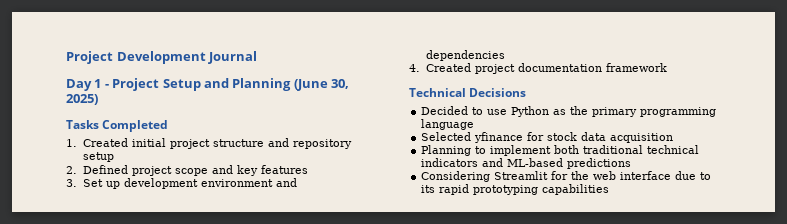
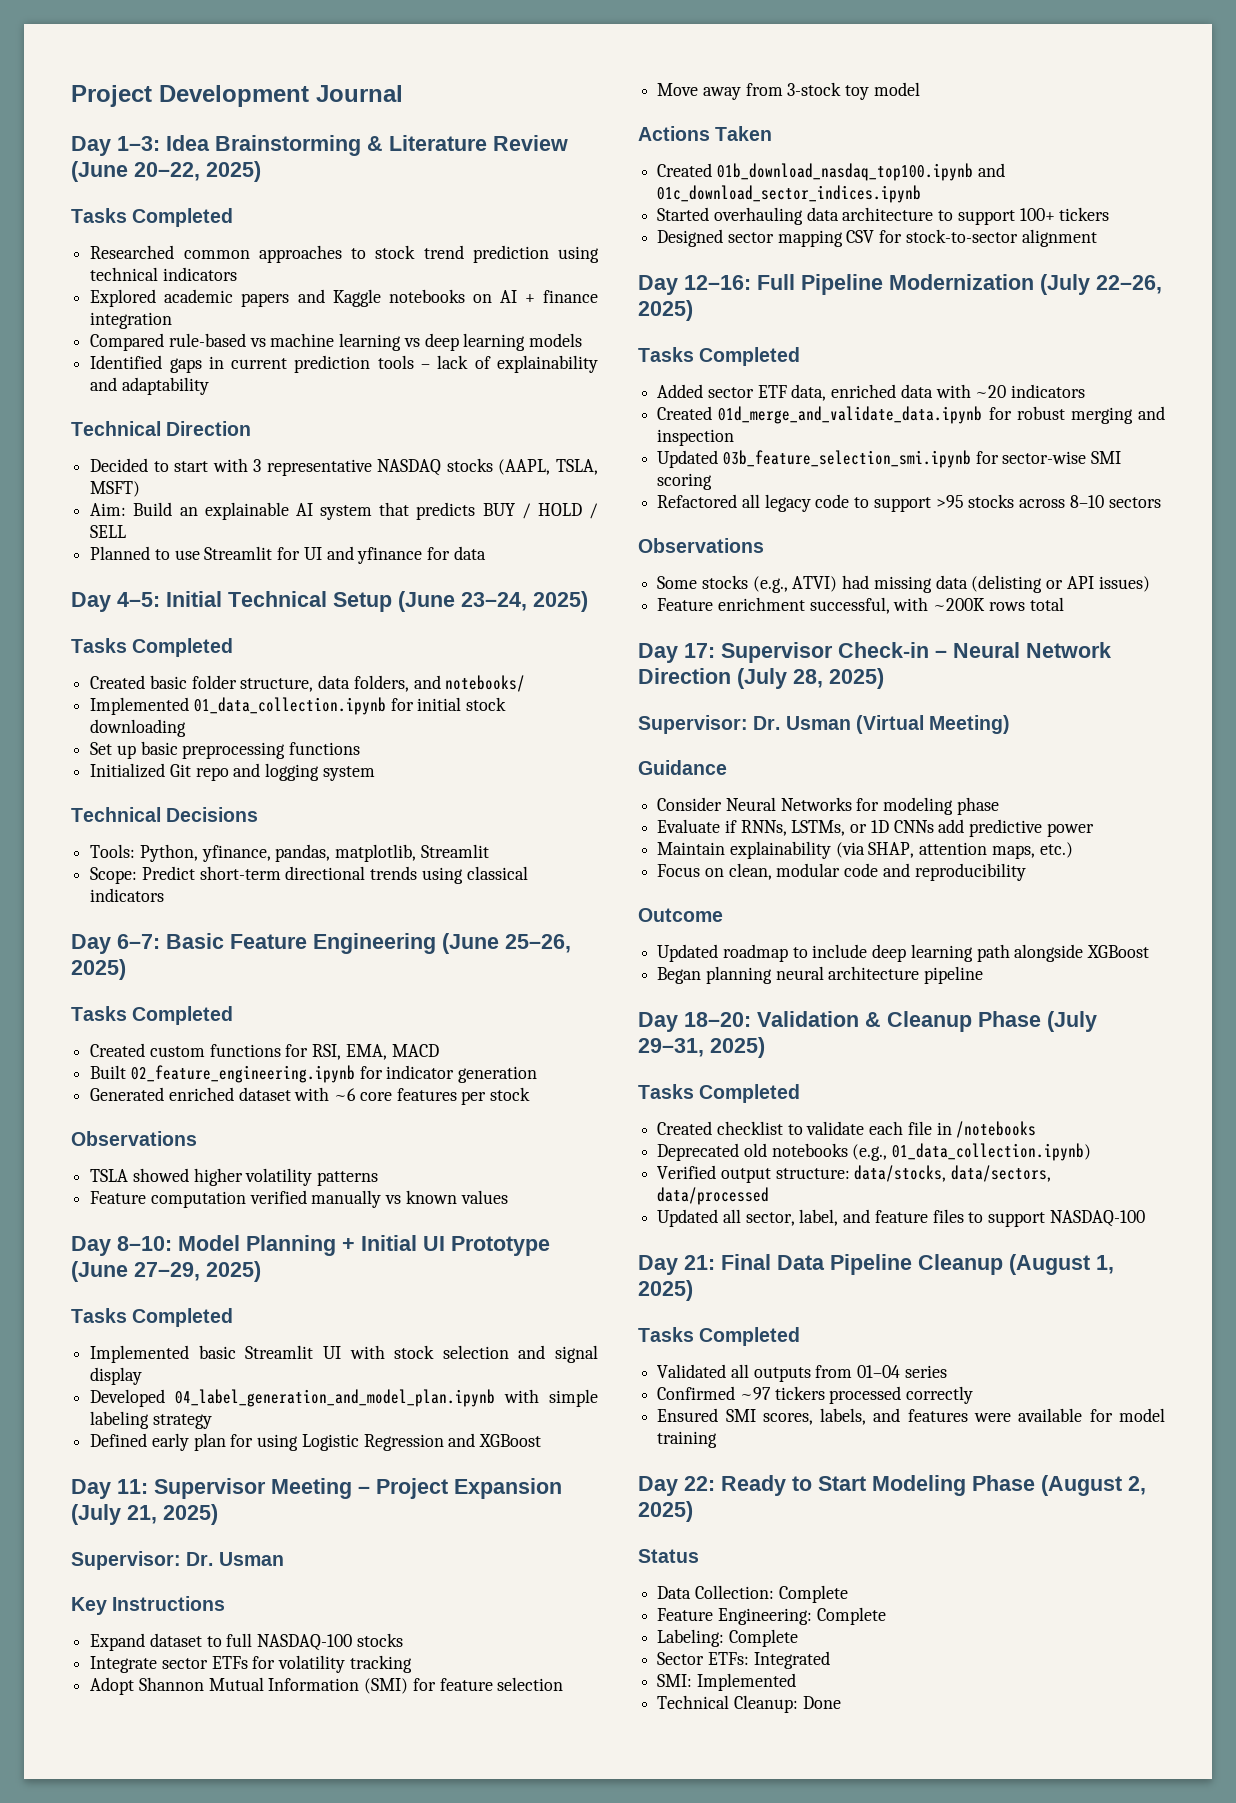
- Day 1 - Project Setup and Planning (June 30, 2025)
+ Day 1–3: Idea Brainstorming & Literature Review (June 20–22, 2025)
  Tasks Completed
- 1. Created initial project structure and repository setup
- 2. Defined project scope and key features
- 3. Set up development environment and dependencies
- 4. Created project documentation framework
+ Researched common approaches to stock trend prediction using technical indicators
+ Explored academic papers and Kaggle notebooks on AI + finance integration
+ Compared rule-based vs machine learning vs deep learning models
+ Identified gaps in current prediction tools – lack of explainability and adaptability
+ Technical Direction
+ Decided to start with 3 representative NASDAQ stocks (AAPL, TSLA, MSFT)
+ Aim: Build an explainable AI system that predicts BUY / HOLD / SELL
+ Planned to use Streamlit for UI and yfinance for data
+ Day 4–5: Initial Technical Setup (June 23–24, 2025)
+ Tasks Completed
+ Created basic folder structure, data folders, and notebooks/
+ Implemented 01_data_collection.ipynb for initial stock downloading
+ Set up basic preprocessing functions
+ Initialized Git repo and logging system
  Technical Decisions
- Decided to use Python as the primary programming language
- Selected yfinance for stock data acquisition
- Planning to implement both traditional technical indicators and ML-based predictions
- Considering Streamlit for the web interface due to its rapid prototyping capabilities
+ Tools: Python, yfinance, pandas, matplotlib, Streamlit
+ Scope: Predict short-term directional trends using classical indicators
+ Day 6–7: Basic Feature Engineering (June 25–26, 2025)
+ Tasks Completed
+ Created custom functions for RSI, EMA, MACD
+ Built 02_feature_engineering.ipynb for indicator generation
+ Generated enriched dataset with ~6 core features per stock
+ Observations
+ TSLA showed higher volatility patterns
+ Feature computation verified manually vs known values
+ Day 8–10: Model Planning + Initial UI Prototype (June 27–29, 2025)
+ Tasks Completed
+ Implemented basic Streamlit UI with stock selection and signal display
+ Developed 04_label_generation_and_model_plan.ipynb with simple labeling strategy
+ Defined early plan for using Logistic Regression and XGBoost
+ Day 11: Supervisor Meeting – Project Expansion (July 21, 2025)
+ Supervisor: Dr. Usman
+ Key Instructions
+ Expand dataset to full NASDAQ-100 stocks
+ Integrate sector ETFs for volatility tracking
+ Adopt Shannon Mutual Information (SMI) for feature selection
+ Move away from 3-stock toy model
+ Actions Taken
+ Created 01b_download_nasdaq_top100.ipynb and 01c_download_sector_indices.ipynb
+ Started overhauling data architecture to support 100+ tickers
+ Designed sector mapping CSV for stock-to-sector alignment
+ Day 12–16: Full Pipeline Modernization (July 22–26, 2025)
+ Tasks Completed
+ Added sector ETF data, enriched data with ~20 indicators
+ Created 01d_merge_and_validate_data.ipynb for robust merging and inspection
+ Updated 03b_feature_selection_smi.ipynb for sector-wise SMI scoring
+ Refactored all legacy code to support >95 stocks across 8–10 sectors
+ Observations
+ Some stocks (e.g., ATVI) had missing data (delisting or API issues)
+ Feature enrichment successful, with ~200K rows total
+ Day 17: Supervisor Check-in – Neural Network Direction (July 28, 2025)
+ Supervisor: Dr. Usman (Virtual Meeting)
+ Guidance
+ Consider Neural Networks for modeling phase
+ Evaluate if RNNs, LSTMs, or 1D CNNs add predictive power
+ Maintain explainability (via SHAP, attention maps, etc.)
+ Focus on clean, modular code and reproducibility
+ Outcome
+ Updated roadmap to include deep learning path alongside XGBoost
+ Began planning neural architecture pipeline
+ Day 18–20: Validation & Cleanup Phase (July 29–31, 2025)
+ Tasks Completed
+ Created checklist to validate each file in /notebooks
+ Deprecated old notebooks (e.g., 01_data_collection.ipynb)
+ Verified output structure: data/stocks, data/sectors, data/processed
+ Updated all sector, label, and feature files to support NASDAQ-100
+ Day 21: Final Data Pipeline Cleanup (August 1, 2025)
+ Tasks Completed
+ Validated all outputs from 01–04 series
+ Confirmed ~97 tickers processed correctly
+ Ensured SMI scores, labels, and features were available for model training
+ Day 22: Ready to Start Modeling Phase (August 2, 2025)
+ Status
+ Data Collection: Complete
+ Feature Engineering: Complete
+ Labeling: Complete
+ Sector ETFs: Integrated
+ SMI: Implemented
+ Technical Cleanup: Done

